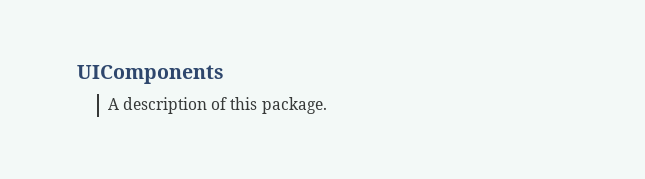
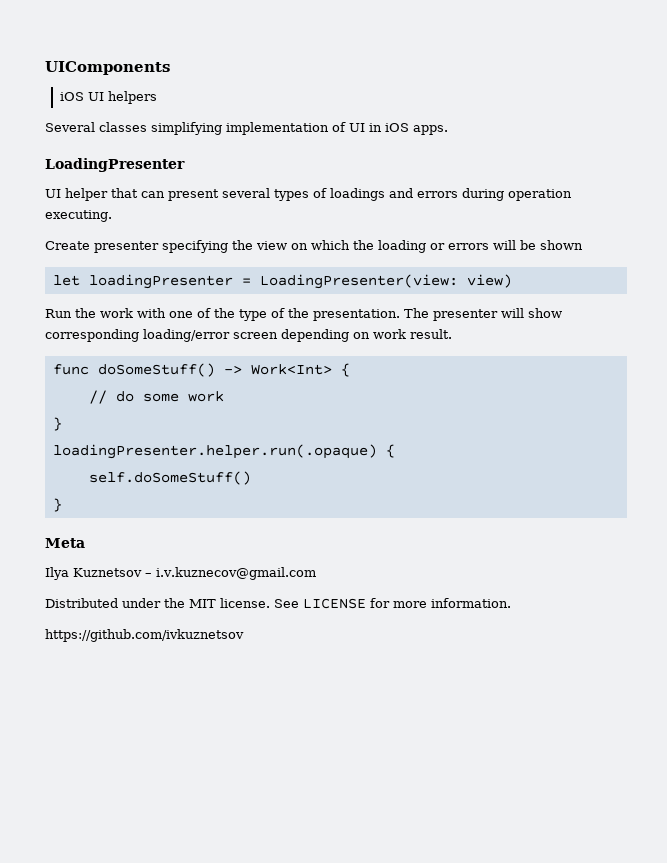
- A description of this package.
+ iOS UI helpers
+ Several classes simplifying implementation of UI in iOS apps.
+ LoadingPresenter
+ UI helper that can present several types of loadings and errors during operation executing.
+ Create presenter specifying the view on which the loading or errors will be shown
+ let loadingPresenter = LoadingPresenter(view: view)
+ Run the work with one of the type of the presentation. The presenter will show corresponding loading/error screen depending on work result.
+ func doSomeStuff() -> Work<Int> {
+ // do some work
+ }
+ loadingPresenter.helper.run(.opaque) {
+ self.doSomeStuff()
+ }
+ Meta
+ Ilya Kuznetsov – i.v.kuznecov@gmail.com
+ Distributed under the MIT license. See LICENSE for more information.
+ https://github.com/ivkuznetsov

